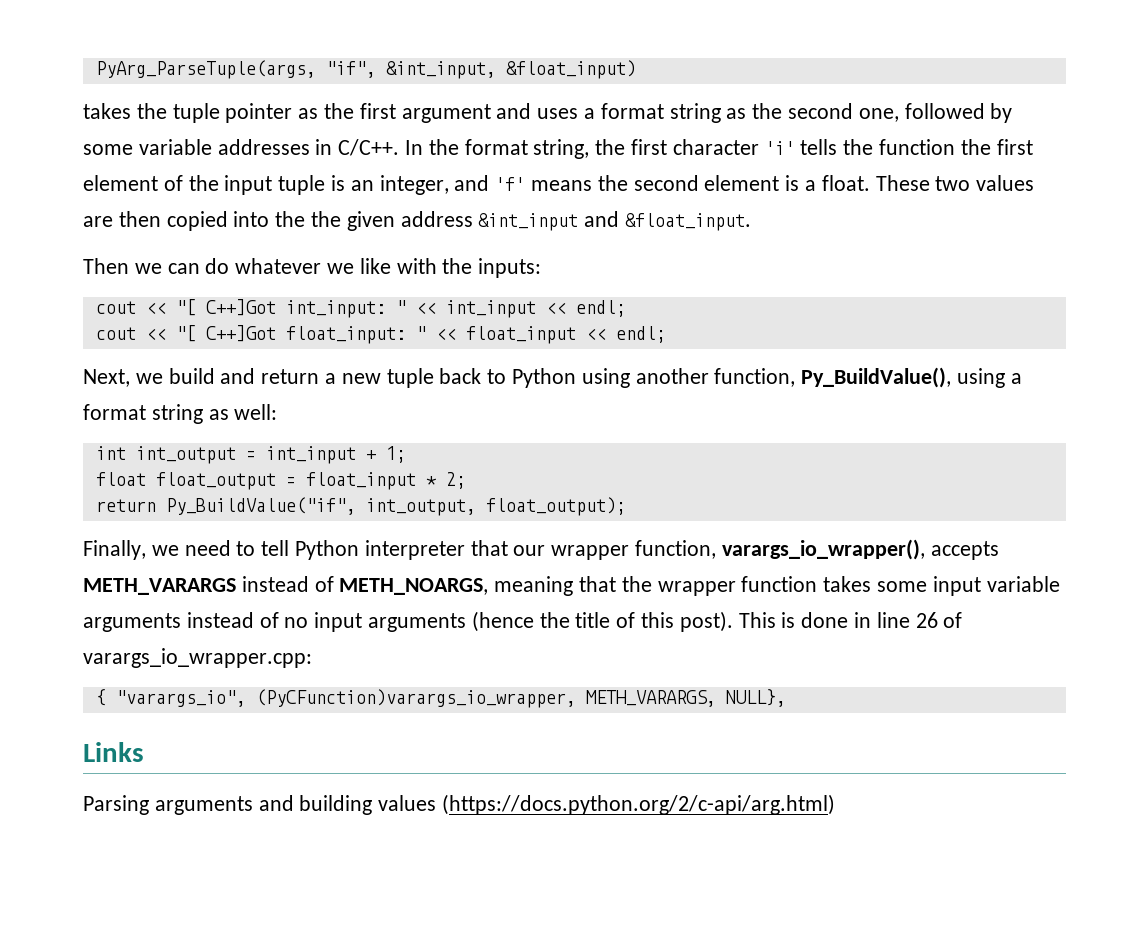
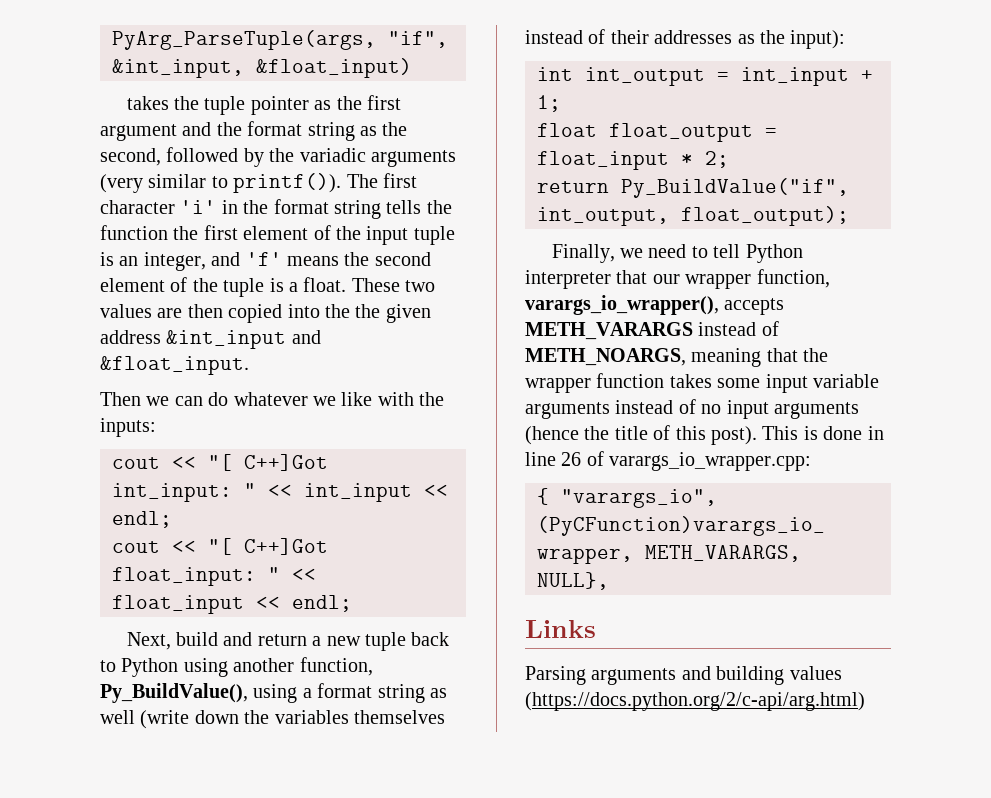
- takes the tuple pointer as the first argument and uses a format string as the second one, followed by some variable addresses in C/C++. In the format string, the first character 'i' tells the function the first element of the input tuple is an integer, and 'f' means the second element is a float.
+ takes the tuple pointer as the first argument and the format string as the second, followed by the variadic arguments (very similar to printf()). The first character 'i' in the format string tells the function the first element of the input tuple is an integer, and 'f' means the second element of the tuple is a float.
- Next, we build and return a new tuple back to Python using another function, Py_BuildValue(), using a format string as well:
+ Next, build and return a new tuple back to Python using another function, Py_BuildValue(), using a format string as well (write down the variables themselves instead of their addresses as the input):

